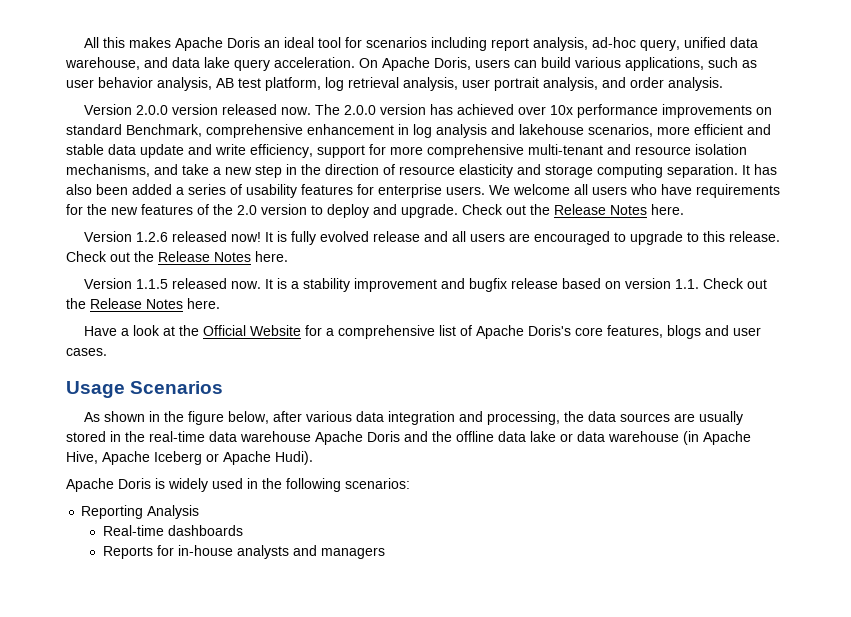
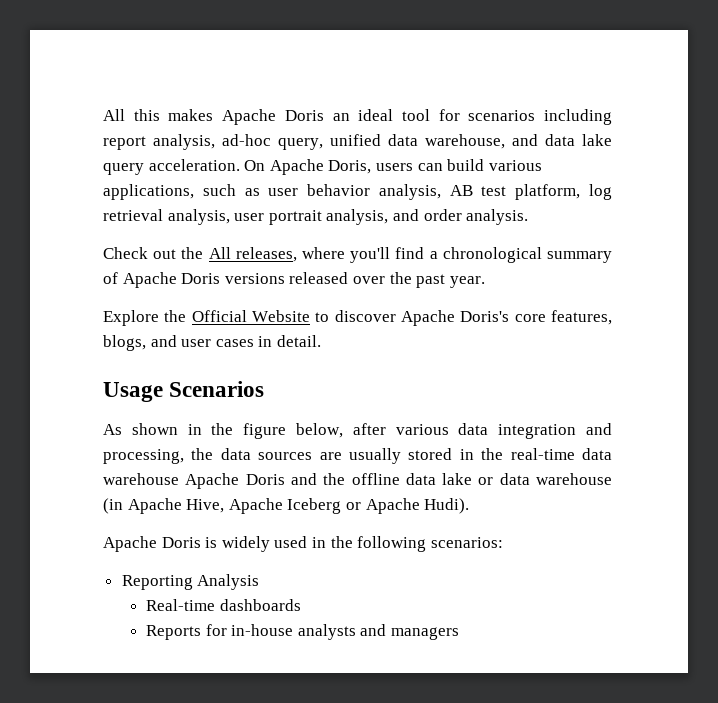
- Version 2.0.0 version released now. The 2.0.0 version has achieved over 10x performance improvements on standard Benchmark, comprehensive enhancement in log analysis and lakehouse scenarios, more efficient and stable data update and write efficiency, support for more comprehensive multi-tenant and resource isolation mechanisms, and take a new step in the direction of resource elasticity and storage computing separation. It has also been added a series of usability features for enterprise users. We welcome all users who have requirements for the new features of the 2.0 version to deploy and upgrade. Check out the Release Notes here.
- Version 1.2.6 released now! It is fully evolved release and all users are encouraged to upgrade to this release. Check out the Release Notes here.
- Version 1.1.5 released now. It is a stability improvement and bugfix release based on version 1.1. Check out the Release Notes here.
- Have a look at the Official Website for a comprehensive list of Apache Doris's core features, blogs and user cases.
+ Check out the All releases, where you'll find a chronological summary of Apache Doris versions released over the past year.
+ Explore the Official Website to discover Apache Doris's core features, blogs, and user cases in detail.

